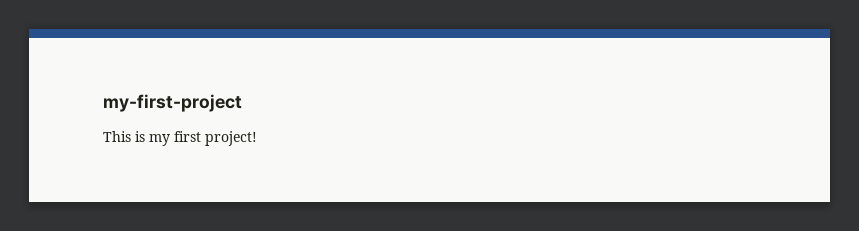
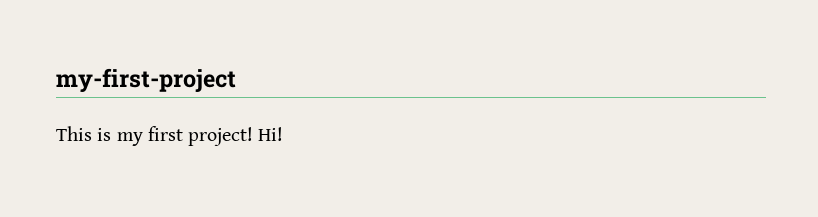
+ Hi!

